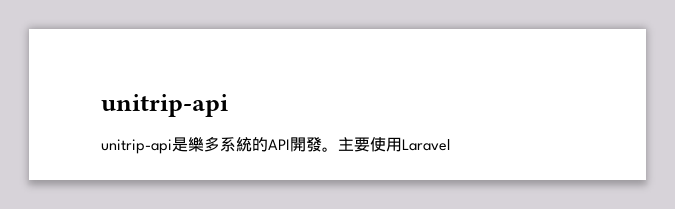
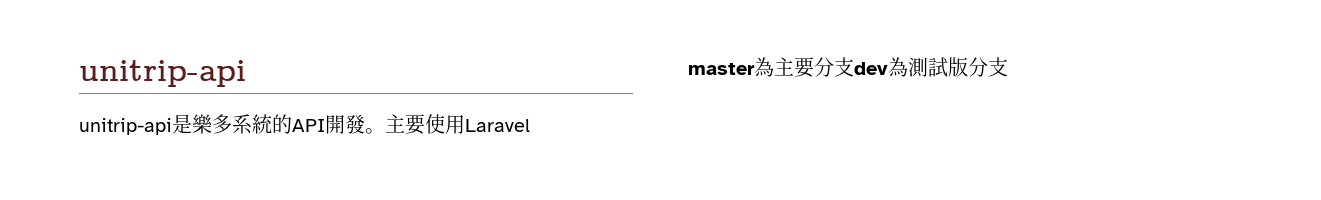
+ master為主要分支dev為測試版分支

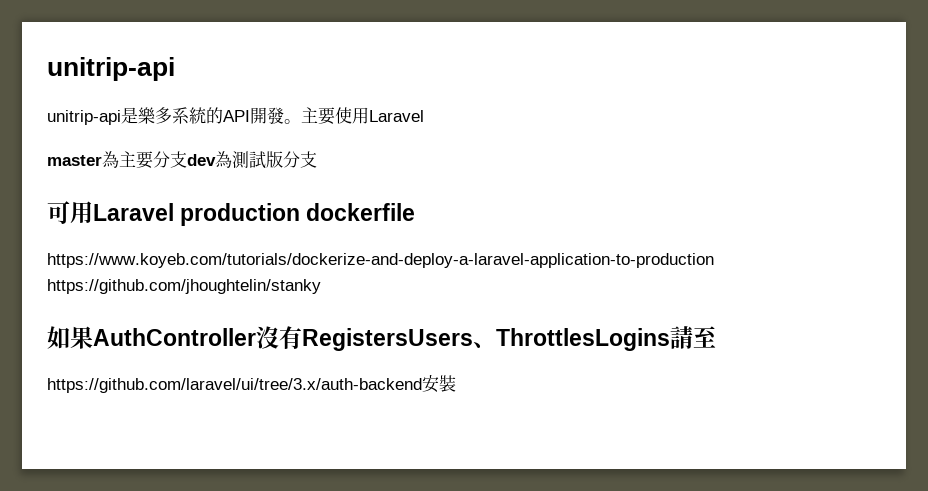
+ 可用Laravel production dockerfile
+ https://www.koyeb.com/tutorials/dockerize-and-deploy-a-laravel-application-to-production https://github.com/jhoughtelin/stanky
+ 如果AuthController沒有RegistersUsers、ThrottlesLogins請至
+ https://github.com/laravel/ui/tree/3.x/auth-backend安裝

